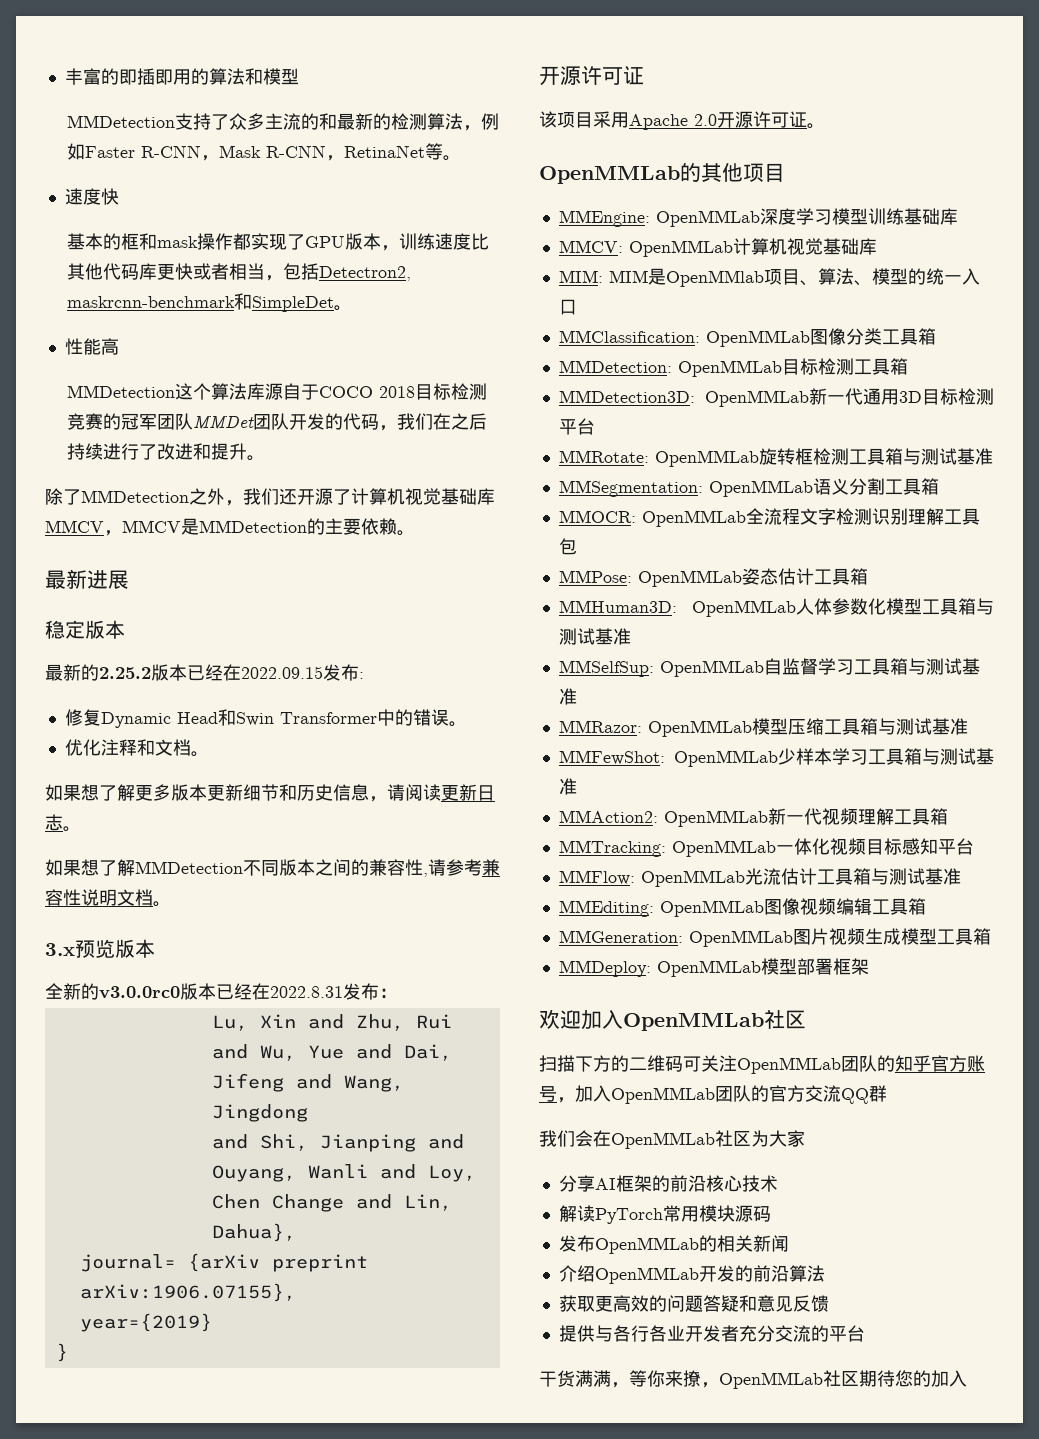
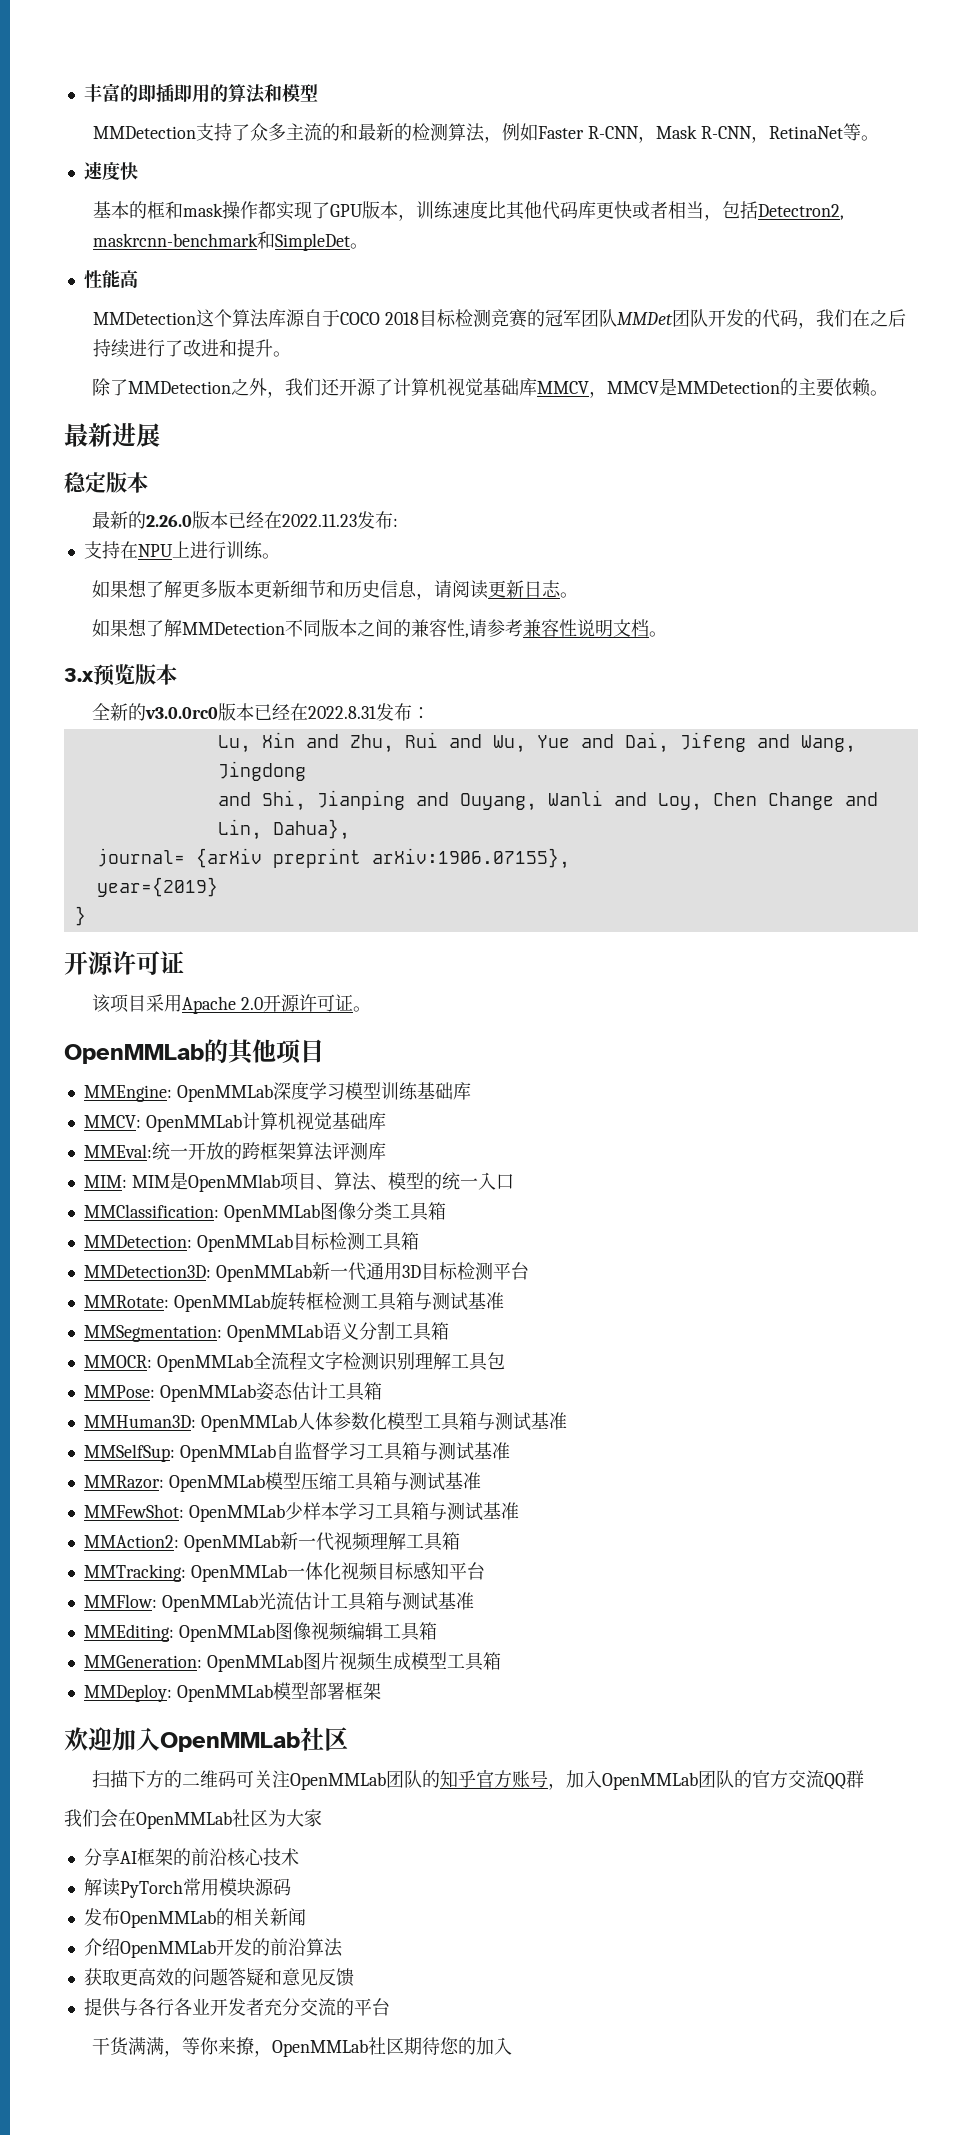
- 最新的2.25.2版本已经在2022.09.15发布:
- 修复Dynamic Head和Swin Transformer中的错误。
- 优化注释和文档。
+ 最新的2.26.0版本已经在2022.11.23发布:
+ 支持在NPU上进行训练。
+ MMEval:统一开放的跨框架算法评测库

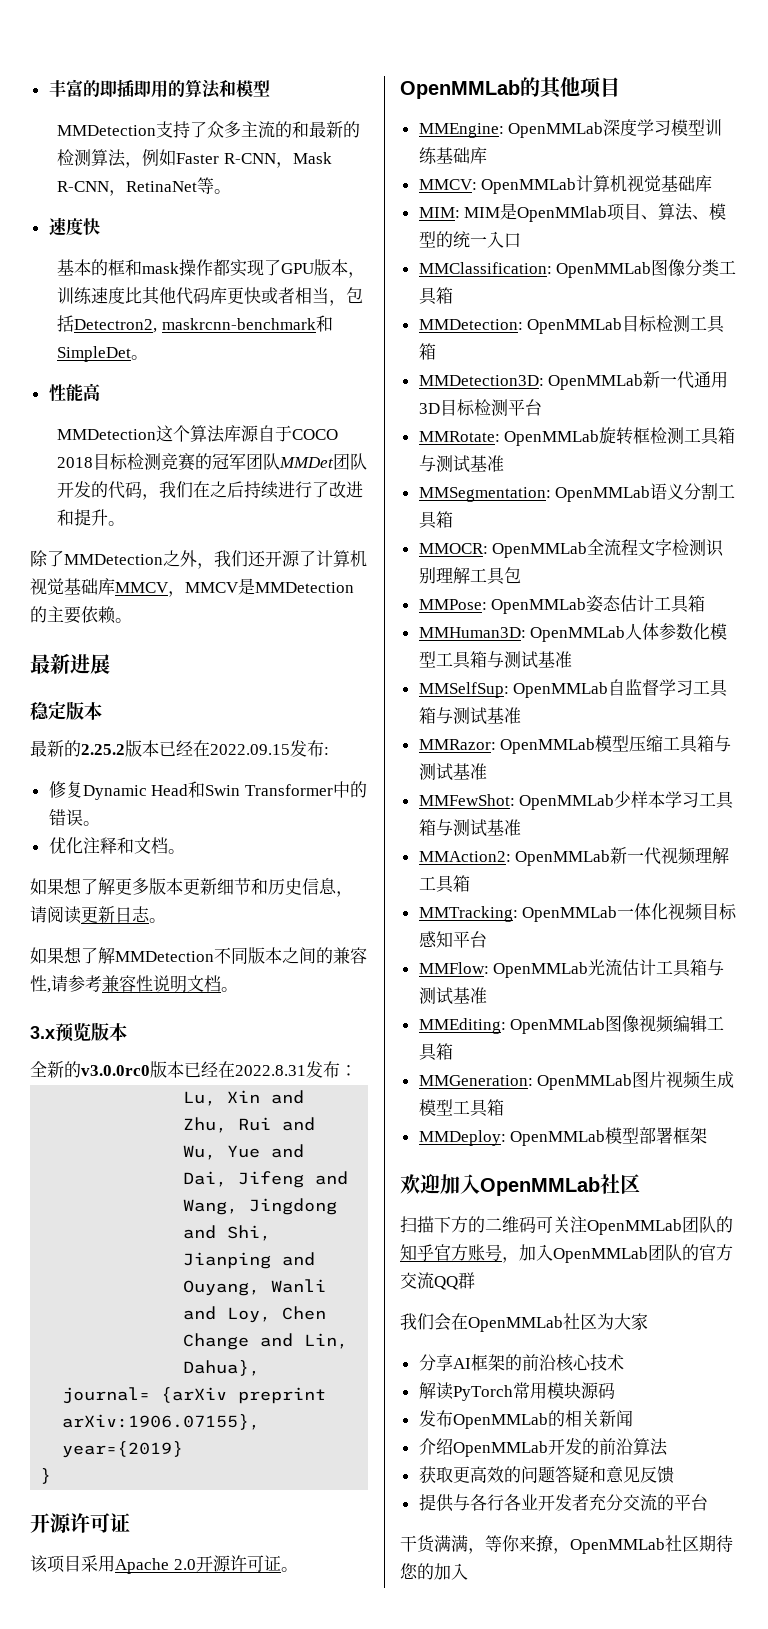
- 最新的2.26.0版本已经在2022.11.23发布:
- 支持在NPU上进行训练。
+ 最新的2.25.2版本已经在2022.09.15发布:
+ 修复Dynamic Head和Swin Transformer中的错误。
+ 优化注释和文档。
- MMEval:统一开放的跨框架算法评测库

